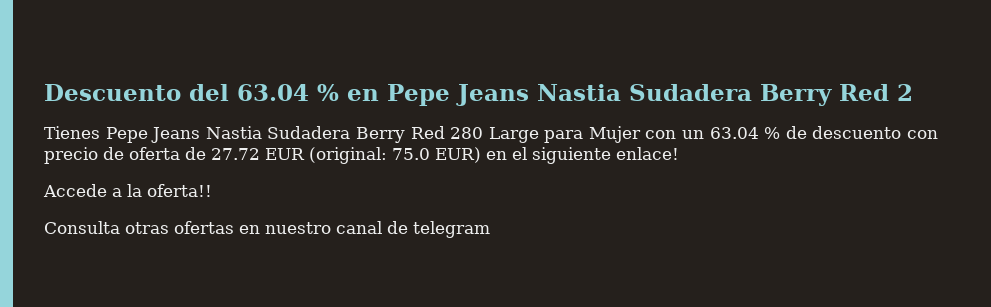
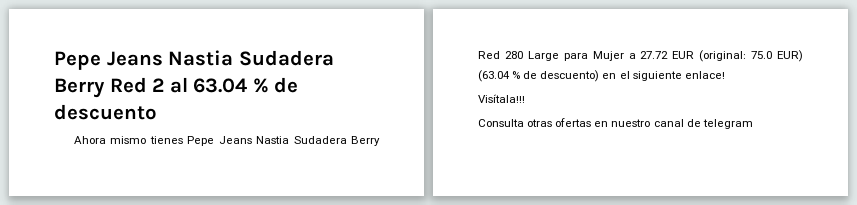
- Descuento del 63.04 % en Pepe Jeans Nastia Sudadera Berry Red 2
- Tienes Pepe Jeans Nastia Sudadera Berry Red 280 Large para Mujer con un 63.04 % de descuento con precio de oferta de 27.72 EUR (original: 75.0 EUR) en el siguiente enlace!
+ Pepe Jeans Nastia Sudadera Berry Red 2 al 63.04 % de descuento
+ Ahora mismo tienes Pepe Jeans Nastia Sudadera Berry Red 280 Large para Mujer a 27.72 EUR (original: 75.0 EUR) (63.04 % de descuento) en el siguiente enlace!
- Accede a la oferta!!
+ Visítala!!!

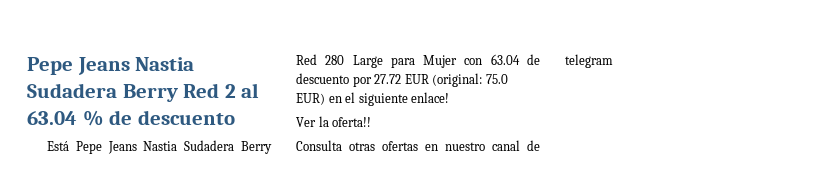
- Ahora mismo tienes Pepe Jeans Nastia Sudadera Berry Red 280 Large para Mujer a 27.72 EUR (original: 75.0 EUR) (63.04 % de descuento) en el siguiente enlace!
+ Está Pepe Jeans Nastia Sudadera Berry Red 280 Large para Mujer con 63.04 de descuento por 27.72 EUR (original: 75.0 EUR) en el siguiente enlace!
- Visítala!!!
+ Ver la oferta!!

